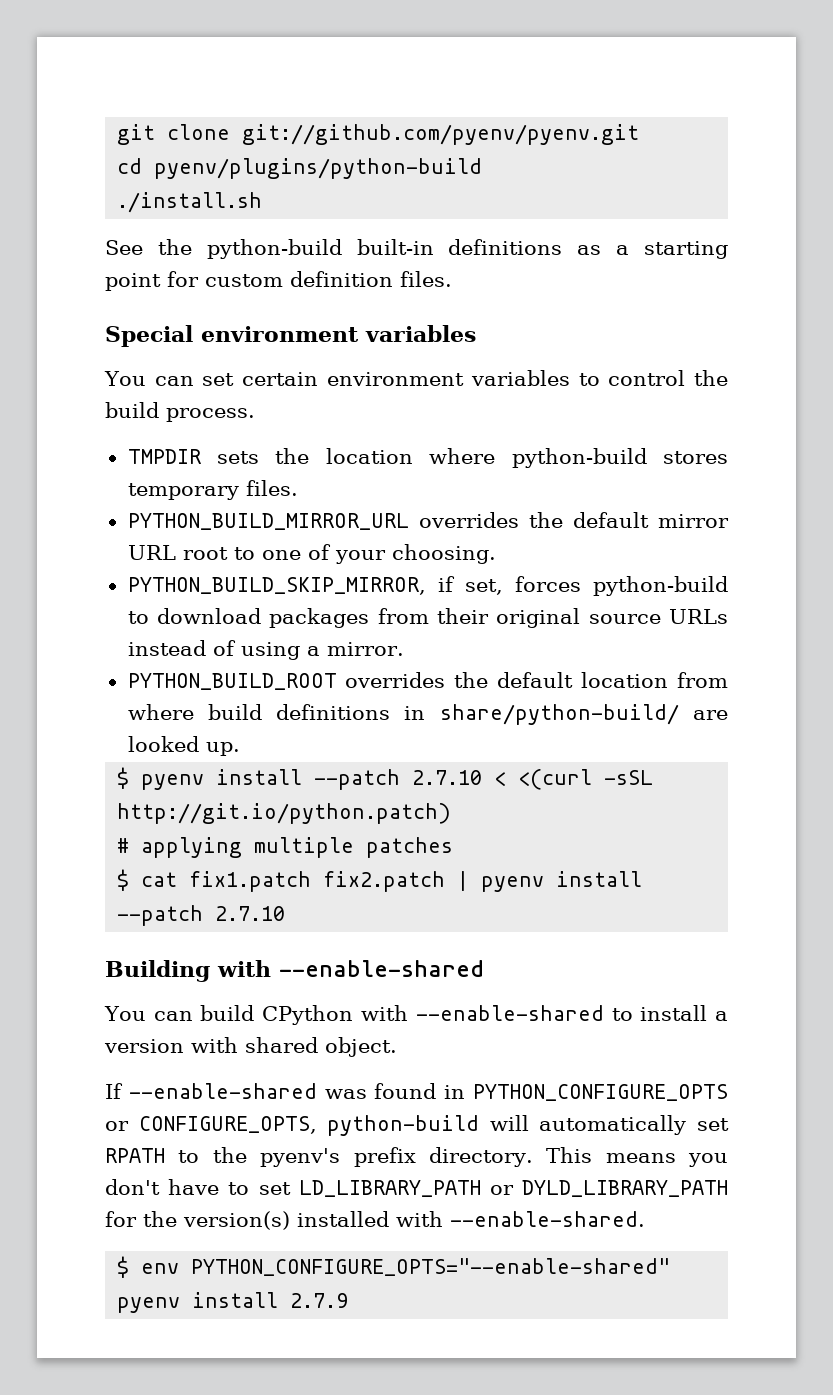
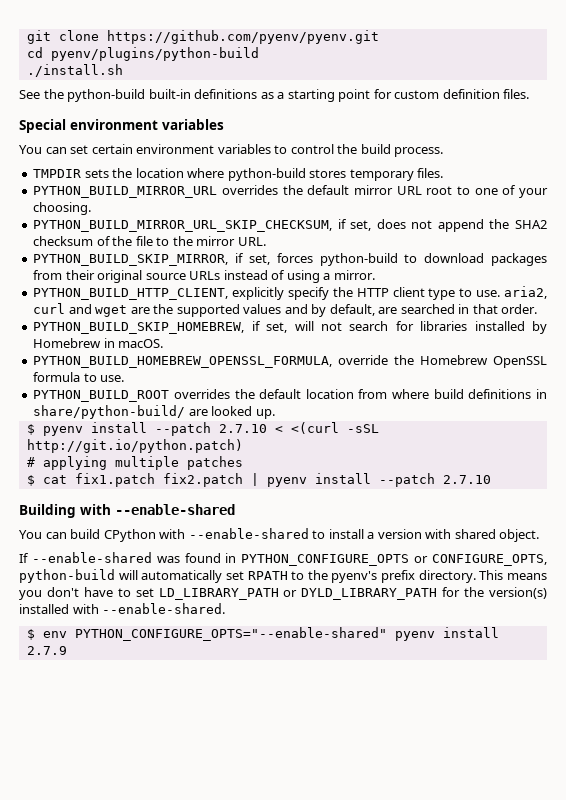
- git clone git://github.com/pyenv/pyenv.git
+ git clone https://github.com/pyenv/pyenv.git
+ PYTHON_BUILD_MIRROR_URL_SKIP_CHECKSUM, if set, does not append the SHA2 checksum of the file to the mirror URL.
+ PYTHON_BUILD_HTTP_CLIENT, explicitly specify the HTTP client type to use. aria2, curl and wget are the supported values and by default, are searched in that order.
+ PYTHON_BUILD_SKIP_HOMEBREW, if set, will not search for libraries installed by Homebrew in macOS.
+ PYTHON_BUILD_HOMEBREW_OPENSSL_FORMULA, override the Homebrew OpenSSL formula to use.

